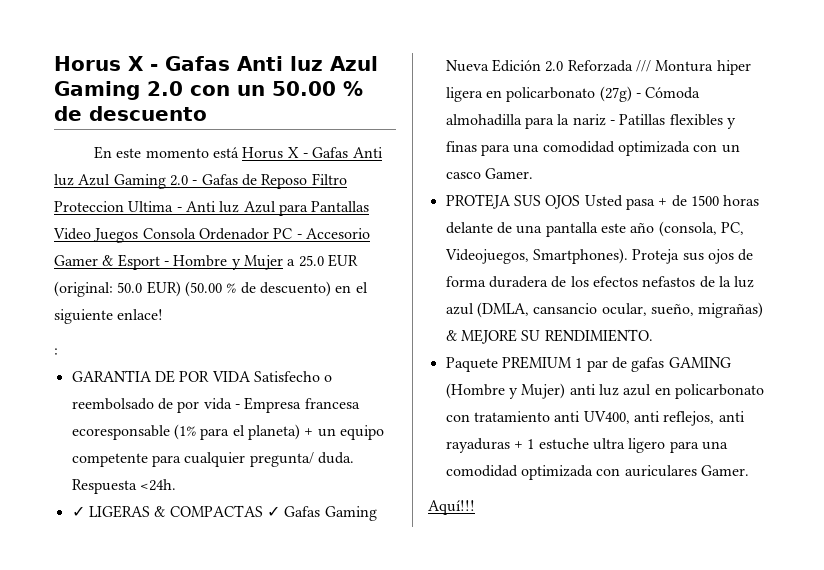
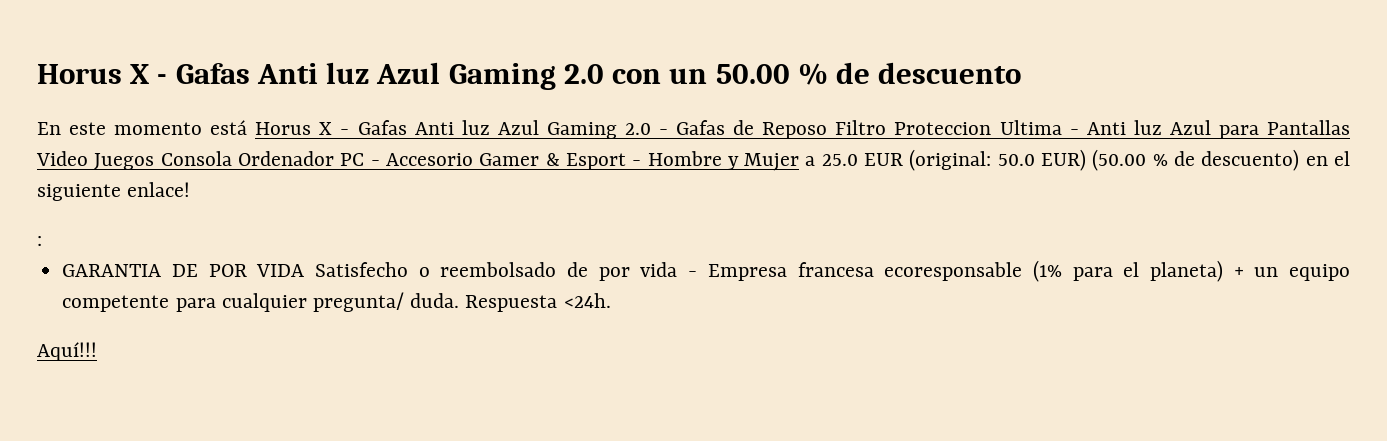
- ✓ LIGERAS & COMPACTAS ✓ Gafas Gaming Nueva Edición 2.0 Reforzada /// Montura hiper ligera en policarbonato (27g) - Cómoda almohadilla para la nariz - Patillas flexibles y finas para una comodidad optimizada con un casco Gamer.
- PROTEJA SUS OJOS Usted pasa + de 1500 horas delante de una pantalla este año (consola, PC, Videojuegos, Smartphones). Proteja sus ojos de forma duradera de los efectos nefastos de la luz azul (DMLA, cansancio ocular, sueño, migrañas) & MEJORE SU RENDIMIENTO.
- Paquete PREMIUM 1 par de gafas GAMING (Hombre y Mujer) anti luz azul en policarbonato con tratamiento anti UV400, anti reflejos, anti rayaduras + 1 estuche ultra ligero para una comodidad optimizada con auriculares Gamer.

